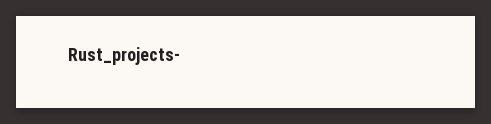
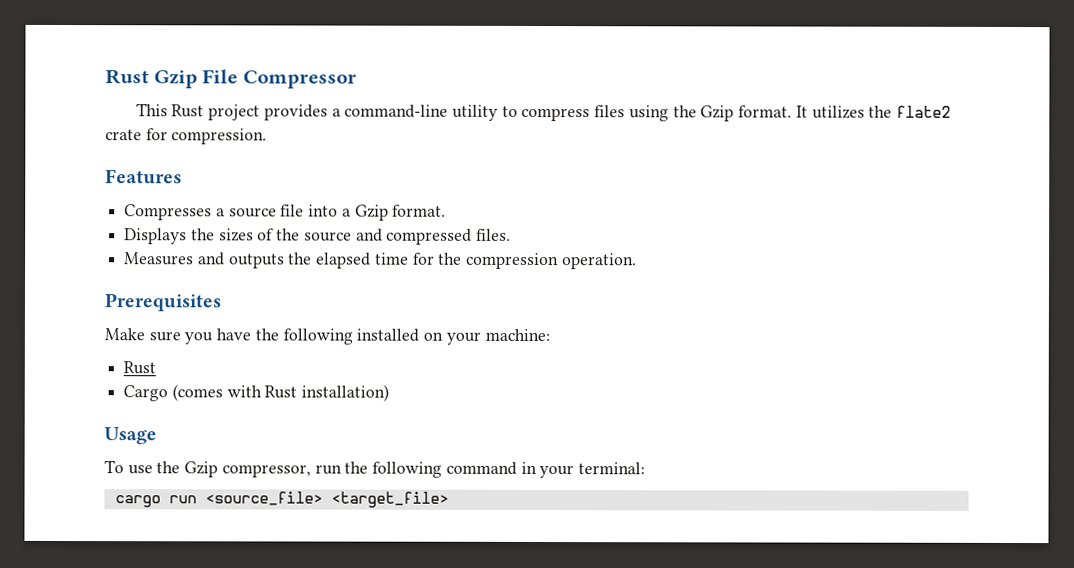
- Rust_projects-
+ Rust Gzip File Compressor
+ This Rust project provides a command-line utility to compress files using the Gzip format. It utilizes the flate2 crate for compression.
+ Features
+ Compresses a source file into a Gzip format.
+ Displays the sizes of the source and compressed files.
+ Measures and outputs the elapsed time for the compression operation.
+ Prerequisites
+ Make sure you have the following installed on your machine:
+ Rust
+ Cargo (comes with Rust installation)
+ Usage
+ To use the Gzip compressor, run the following command in your terminal:
+ cargo run <source_file> <target_file>

